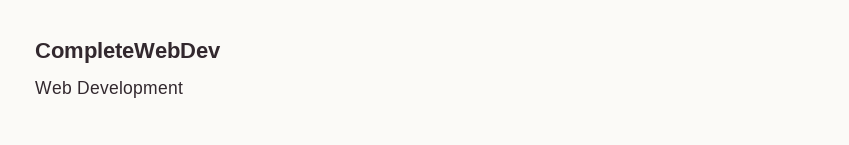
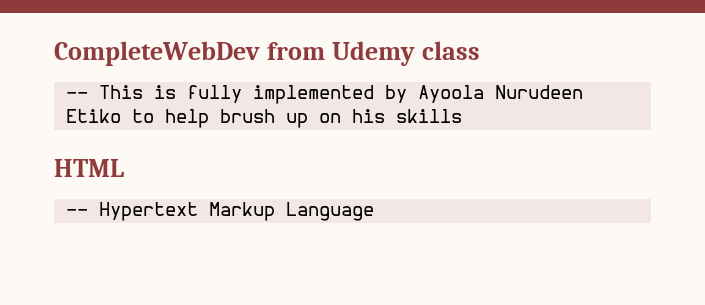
- CompleteWebDev
- Web Development
+ CompleteWebDev from Udemy class
+ -- This is fully implemented by Ayoola Nurudeen Etiko to help brush up on his skills
+ HTML
+ -- Hypertext Markup Language

